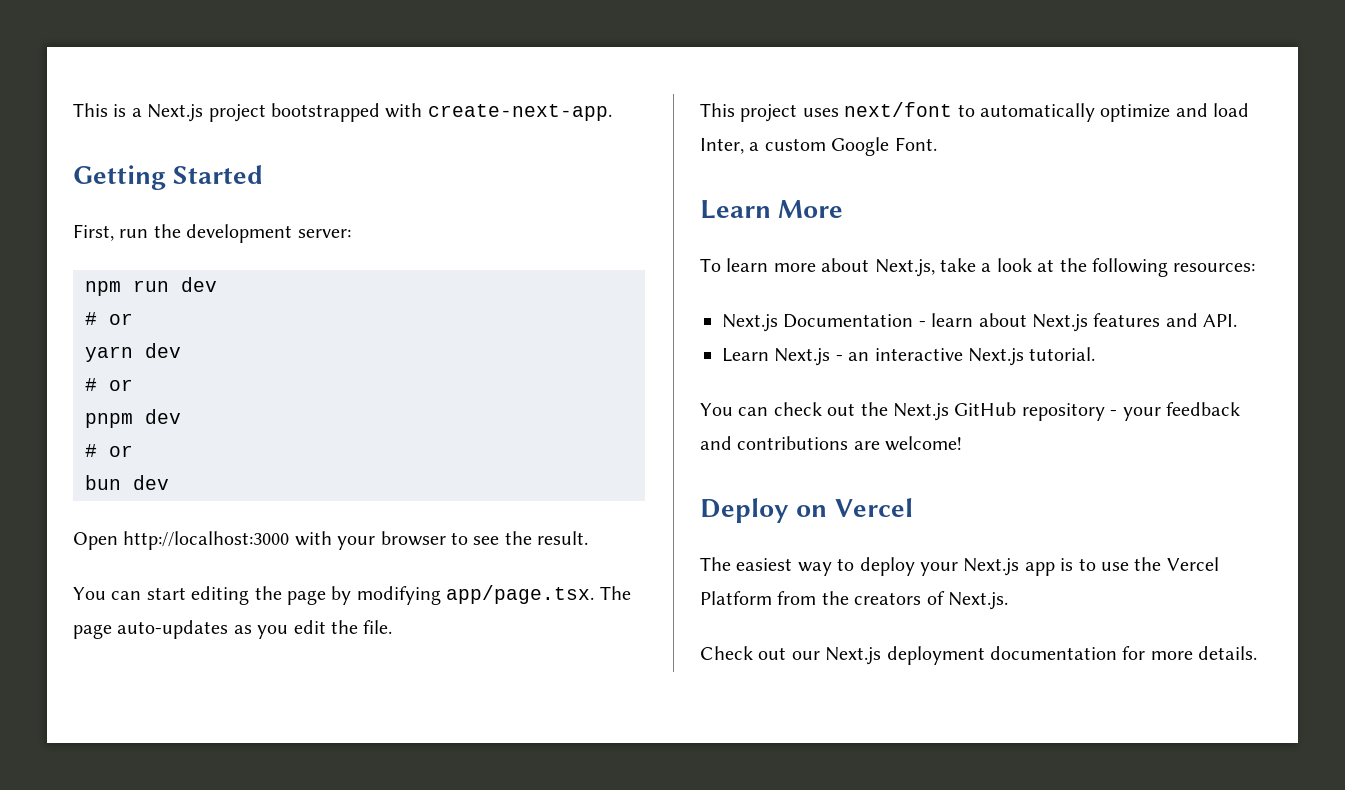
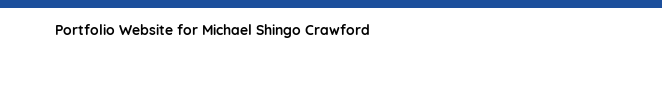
- This is a Next.js project bootstrapped with create-next-app.
- Getting Started
- First, run the development server:
- npm run dev
- # or
- yarn dev
- # or
- pnpm dev
- # or
- bun dev
- Open http://localhost:3000 with your browser to see the result.
- You can start editing the page by modifying app/page.tsx. The page auto-updates as you edit the file.
- This project uses next/font to automatically optimize and load Inter, a custom Google Font.
- Learn More
- To learn more about Next.js, take a look at the following resources:
- Next.js Documentation - learn about Next.js features and API.
- Learn Next.js - an interactive Next.js tutorial.
- You can check out the Next.js GitHub repository - your feedback and contributions are welcome!
- Deploy on Vercel
- The easiest way to deploy your Next.js app is to use the Vercel Platform from the creators of Next.js.
- Check out our Next.js deployment documentation for more details.
+ Portfolio Website for Michael Shingo Crawford

